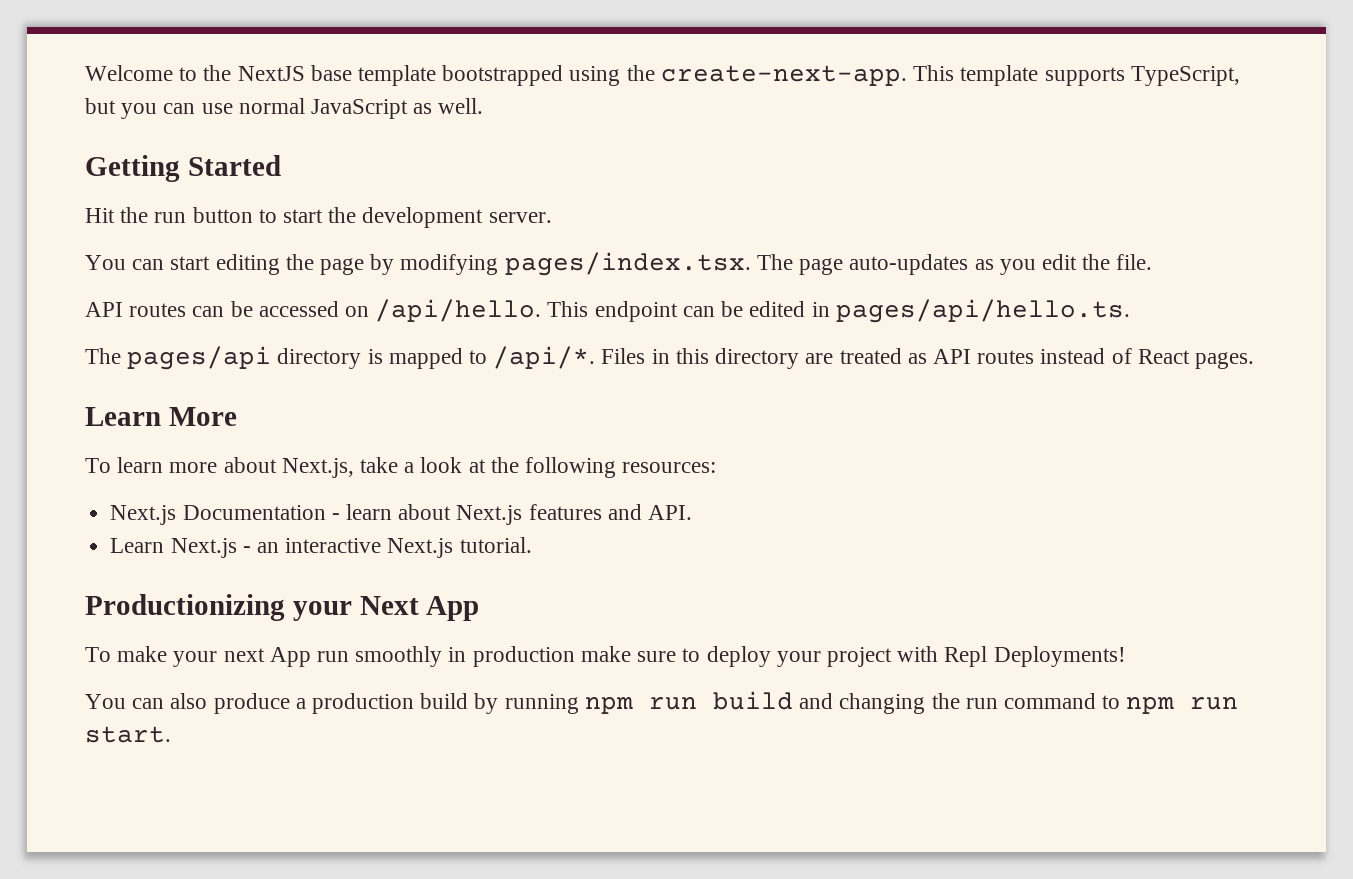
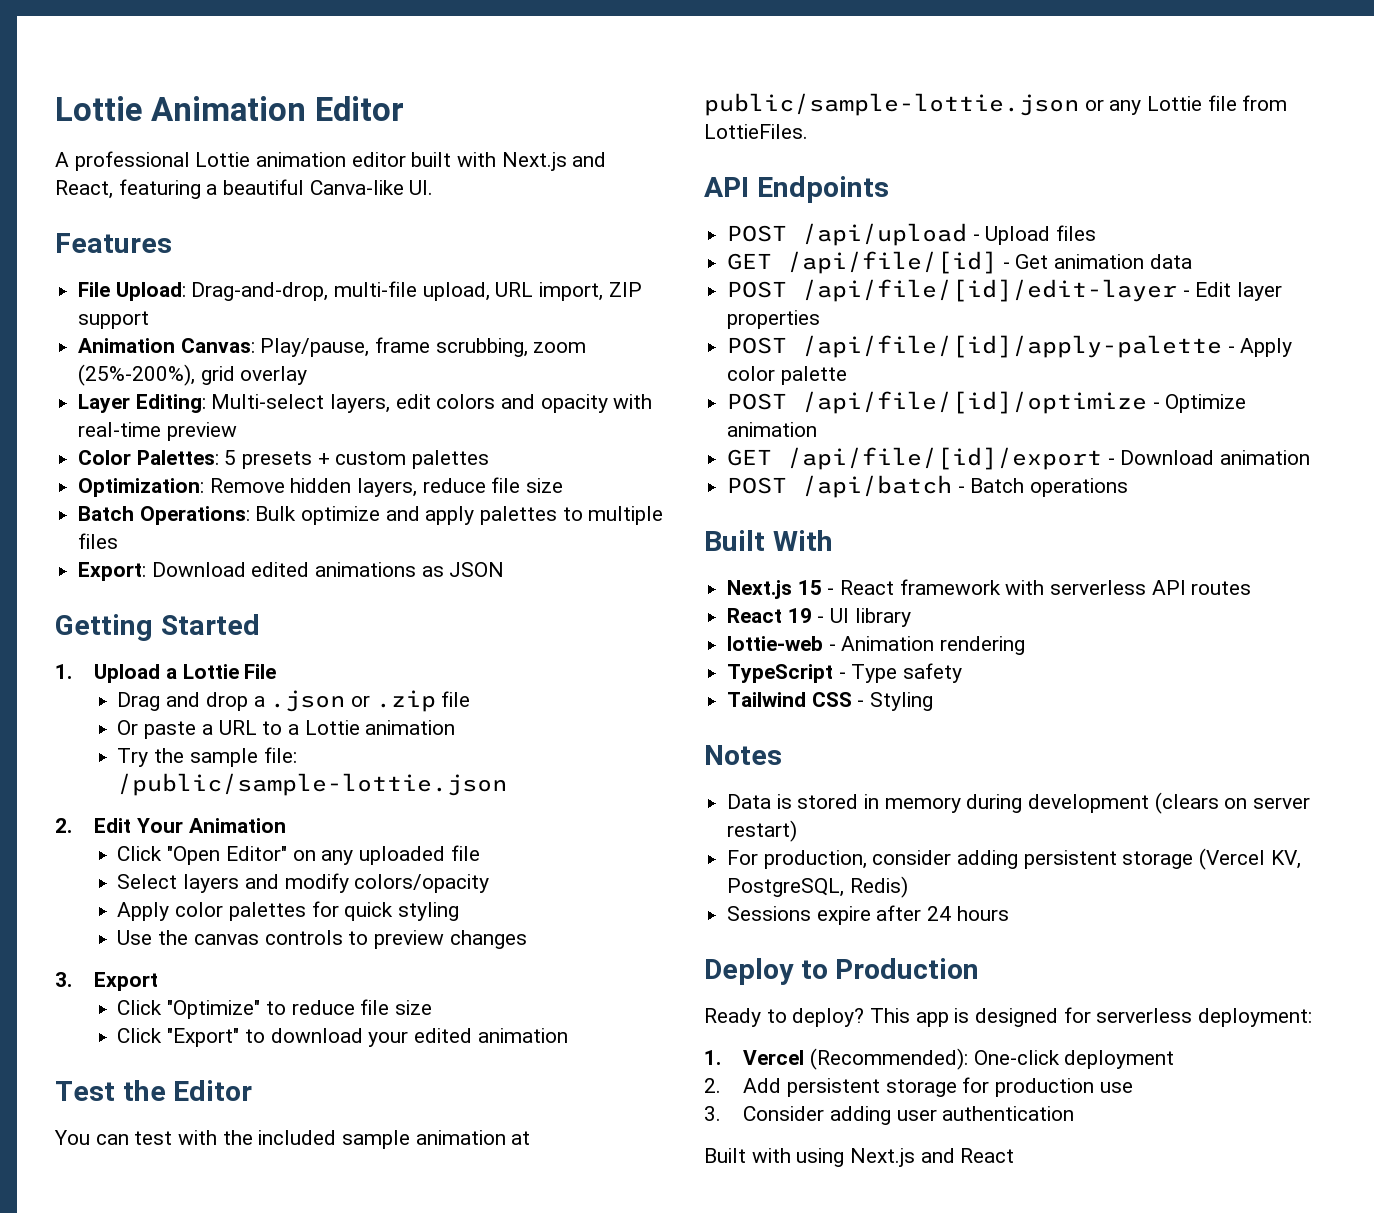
- Welcome to the NextJS base template bootstrapped using the create-next-app. This template supports TypeScript, but you can use normal JavaScript as well.
+ Lottie Animation Editor
+ A professional Lottie animation editor built with Next.js and React, featuring a beautiful Canva-like UI.
+ Features
+ File Upload: Drag-and-drop, multi-file upload, URL import, ZIP support
+ Animation Canvas: Play/pause, frame scrubbing, zoom (25%-200%), grid overlay
+ Layer Editing: Multi-select layers, edit colors and opacity with real-time preview
+ Color Palettes: 5 presets + custom palettes
+ Optimization: Remove hidden layers, reduce file size
+ Batch Operations: Bulk optimize and apply palettes to multiple files
+ Export: Download edited animations as JSON
  Getting Started
- Hit the run button to start the development server.
- You can start editing the page by modifying pages/index.tsx. The page auto-updates as you edit the file.
- API routes can be accessed on /api/hello. This endpoint can be edited in pages/api/hello.ts.
- The pages/api directory is mapped to /api/*. Files in this directory are treated as API routes instead of React pages.
- Learn More
- To learn more about Next.js, take a look at the following resources:
- Next.js Documentation - learn about Next.js features and API.
- Learn Next.js - an interactive Next.js tutorial.
- Productionizing your Next App
- To make your next App run smoothly in production make sure to deploy your project with Repl Deployments!
- You can also produce a production build by running npm run build and changing the run command to npm run start.
+ 1. Upload a Lottie File
+ Drag and drop a .json or .zip file
+ Or paste a URL to a Lottie animation
+ Try the sample file: /public/sample-lottie.json
+ 2. Edit Your Animation
+ Click "Open Editor" on any uploaded file
+ Select layers and modify colors/opacity
+ Apply color palettes for quick styling
+ Use the canvas controls to preview changes
+ 3. Export
+ Click "Optimize" to reduce file size
+ Click "Export" to download your edited animation
+ Test the Editor
+ You can test with the included sample animation at public/sample-lottie.json or any Lottie file from LottieFiles.
+ API Endpoints
+ POST /api/upload - Upload files
+ GET /api/file/[id] - Get animation data
+ POST /api/file/[id]/edit-layer - Edit layer properties
+ POST /api/file/[id]/apply-palette - Apply color palette
+ POST /api/file/[id]/optimize - Optimize animation
+ GET /api/file/[id]/export - Download animation
+ POST /api/batch - Batch operations
+ Built With
+ Next.js 15 - React framework with serverless API routes
+ React 19 - UI library
+ lottie-web - Animation rendering
+ TypeScript - Type safety
+ Tailwind CSS - Styling
+ Notes
+ Data is stored in memory during development (clears on server restart)
+ For production, consider adding persistent storage (Vercel KV, PostgreSQL, Redis)
+ Sessions expire after 24 hours
+ Deploy to Production
+ Ready to deploy? This app is designed for serverless deployment:
+ 1. Vercel (Recommended): One-click deployment
+ 2. Add persistent storage for production use
+ 3. Consider adding user authentication
+ Built with using Next.js and React

